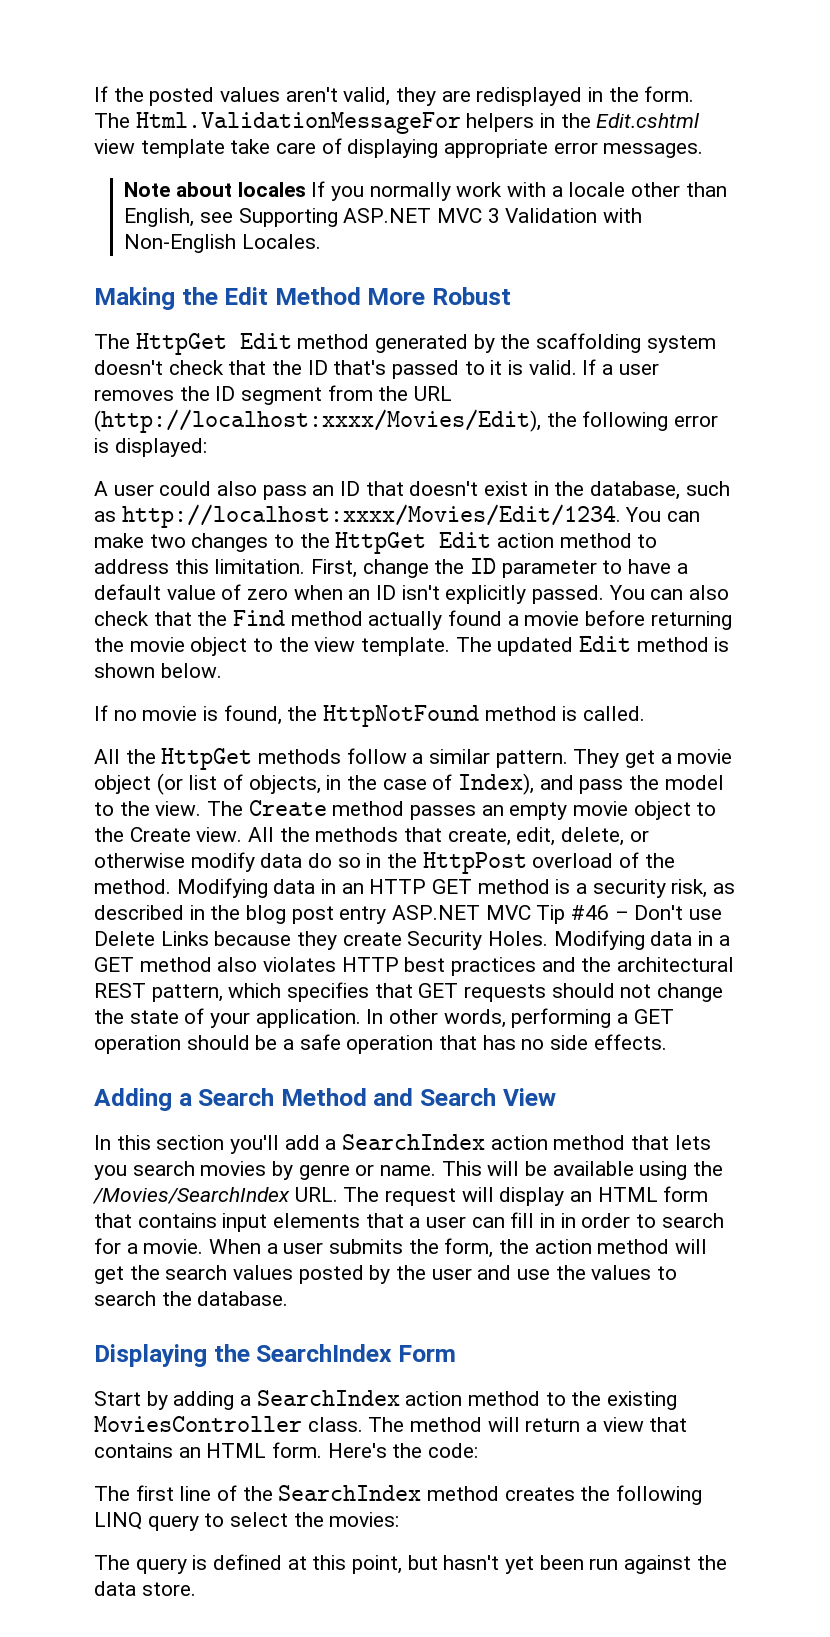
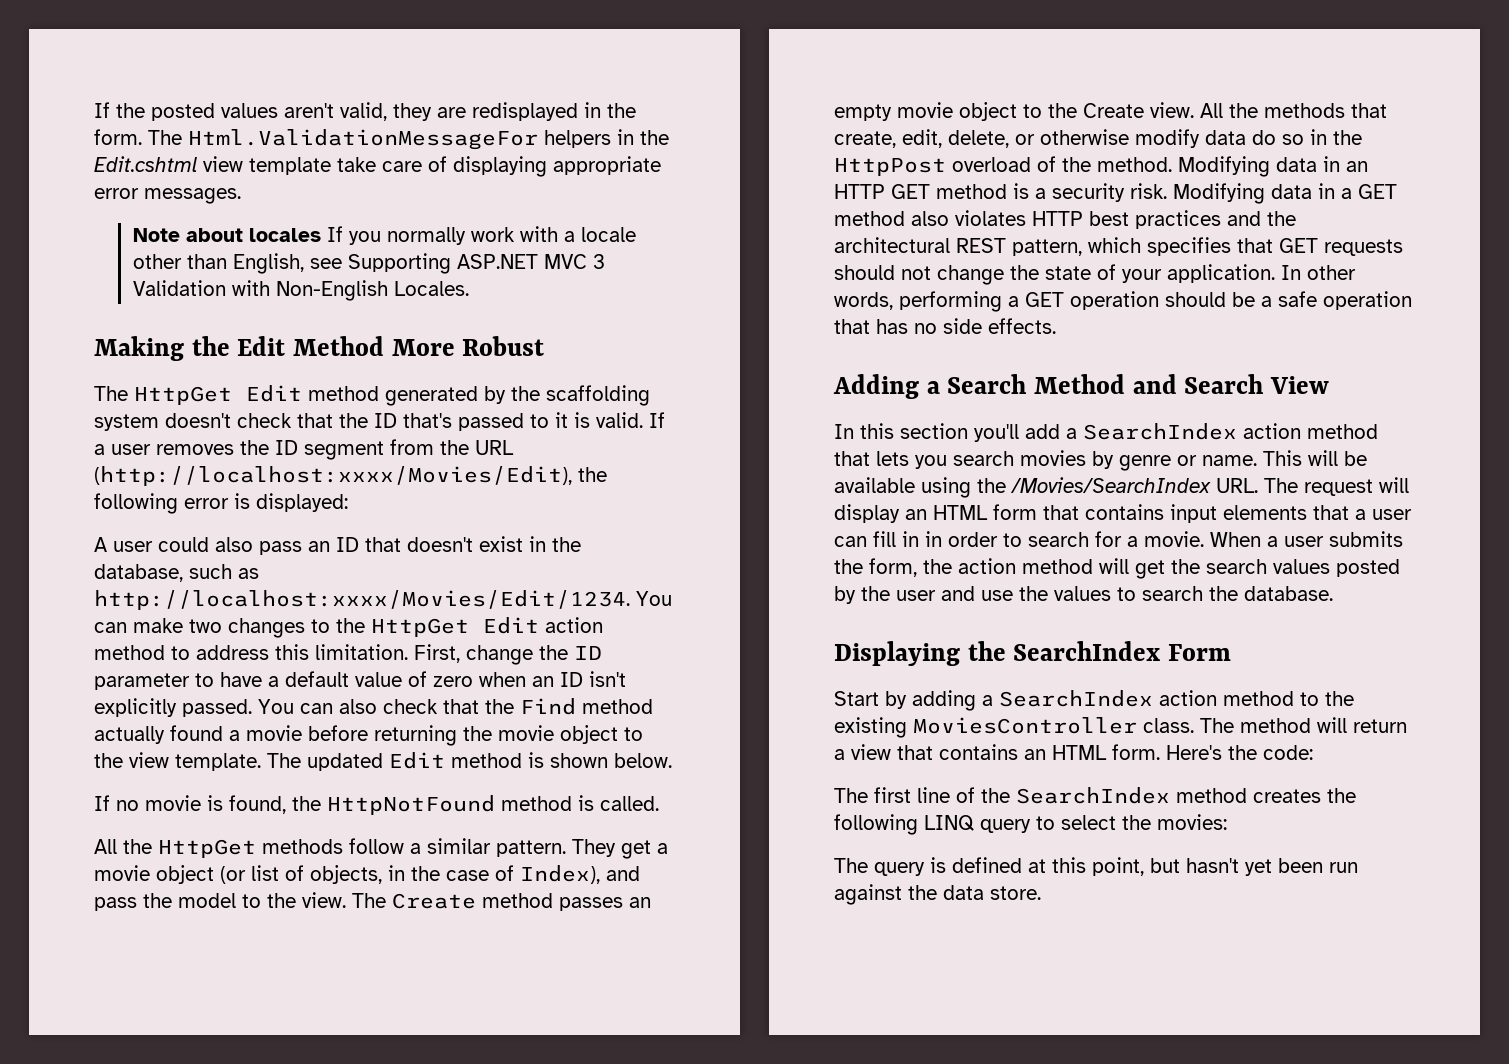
- Modifying data in an HTTP GET method is a security risk, as described in the blog post entry ASP.NET MVC Tip #46 – Don't use Delete Links because they create Security Holes.
+ Modifying data in an HTTP GET method is a security risk.

